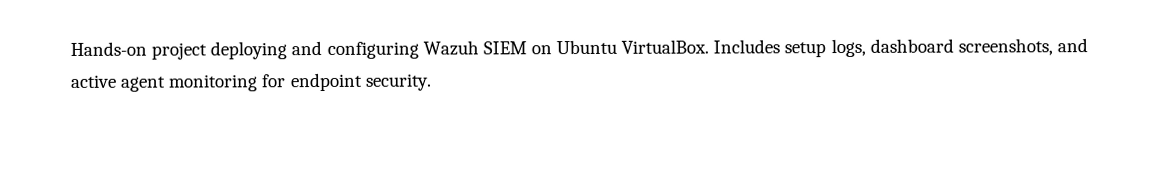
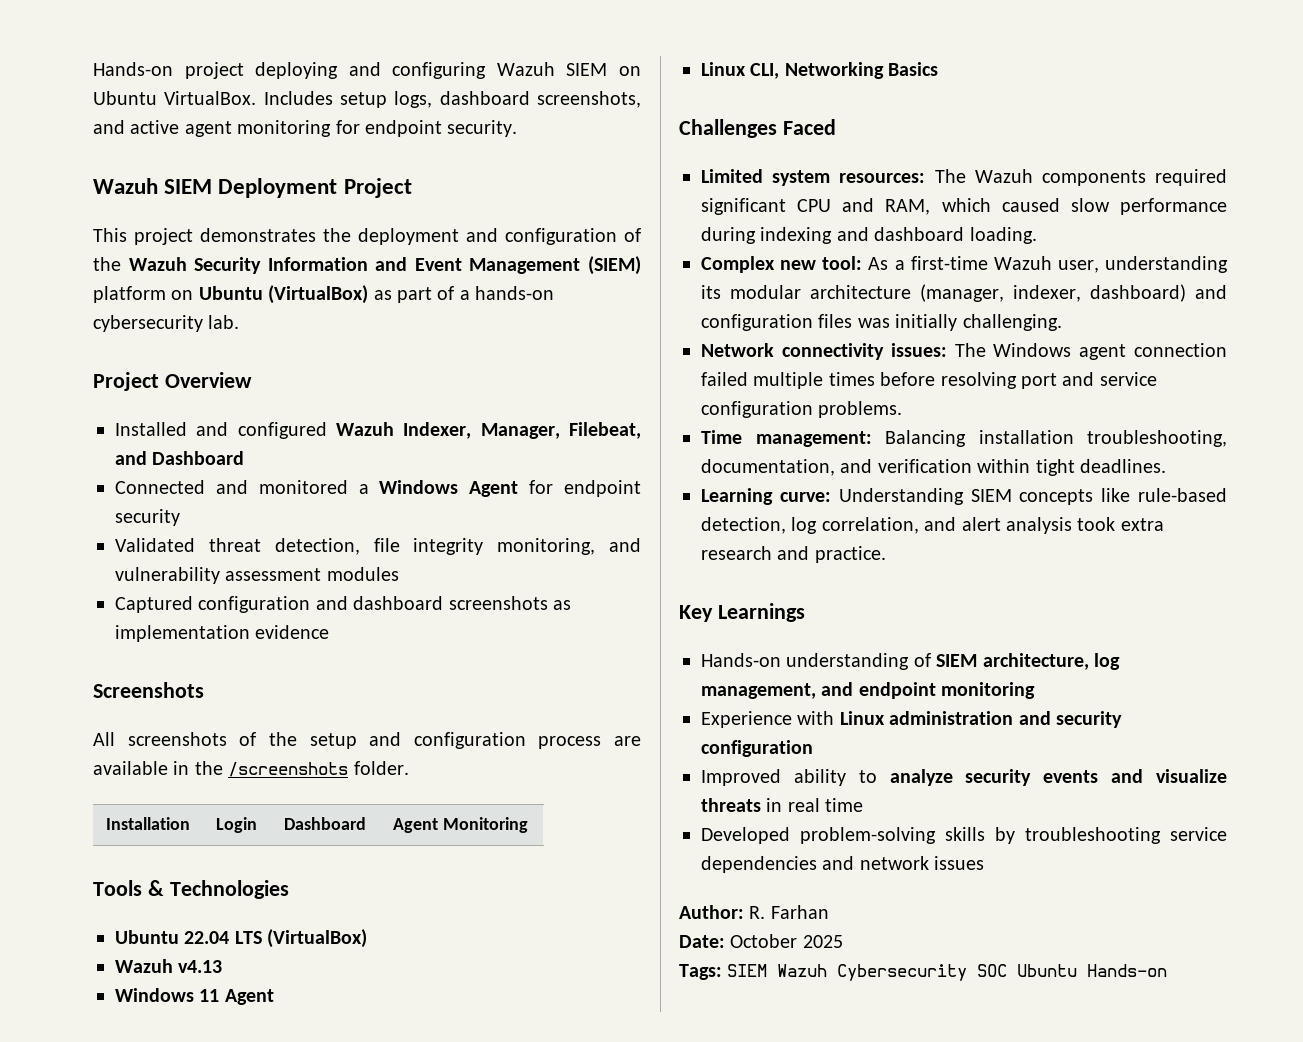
+ Wazuh SIEM Deployment Project
+ This project demonstrates the deployment and configuration of the Wazuh Security Information and Event Management (SIEM) platform on Ubuntu (VirtualBox) as part of a hands-on cybersecurity lab.
+ Project Overview
+ Installed and configured Wazuh Indexer, Manager, Filebeat, and Dashboard
+ Connected and monitored a Windows Agent for endpoint security
+ Validated threat detection, file integrity monitoring, and vulnerability assessment modules
+ Captured configuration and dashboard screenshots as implementation evidence
+ Screenshots
+ All screenshots of the setup and configuration process are available in the /screenshots folder.
+ Installation | Login | Dashboard | Agent Monitoring
+ Tools & Technologies
+ Ubuntu 22.04 LTS (VirtualBox)
+ Wazuh v4.13
+ Windows 11 Agent
+ Linux CLI, Networking Basics
+ Challenges Faced
+ Limited system resources: The Wazuh components required significant CPU and RAM, which caused slow performance during indexing and dashboard loading.
+ Complex new tool: As a first-time Wazuh user, understanding its modular architecture (manager, indexer, dashboard) and configuration files was initially challenging.
+ Network connectivity issues: The Windows agent connection failed multiple times before resolving port and service configuration problems.
+ Time management: Balancing installation troubleshooting, documentation, and verification within tight deadlines.
+ Learning curve: Understanding SIEM concepts like rule-based detection, log correlation, and alert analysis took extra research and practice.
+ Key Learnings
+ Hands-on understanding of SIEM architecture, log management, and endpoint monitoring
+ Experience with Linux administration and security configuration
+ Improved ability to analyze security events and visualize threats in real time
+ Developed problem-solving skills by troubleshooting service dependencies and network issues
+ Author: R. Farhan
+ Date: October 2025
+ Tags: SIEM Wazuh Cybersecurity SOC Ubuntu Hands-on

